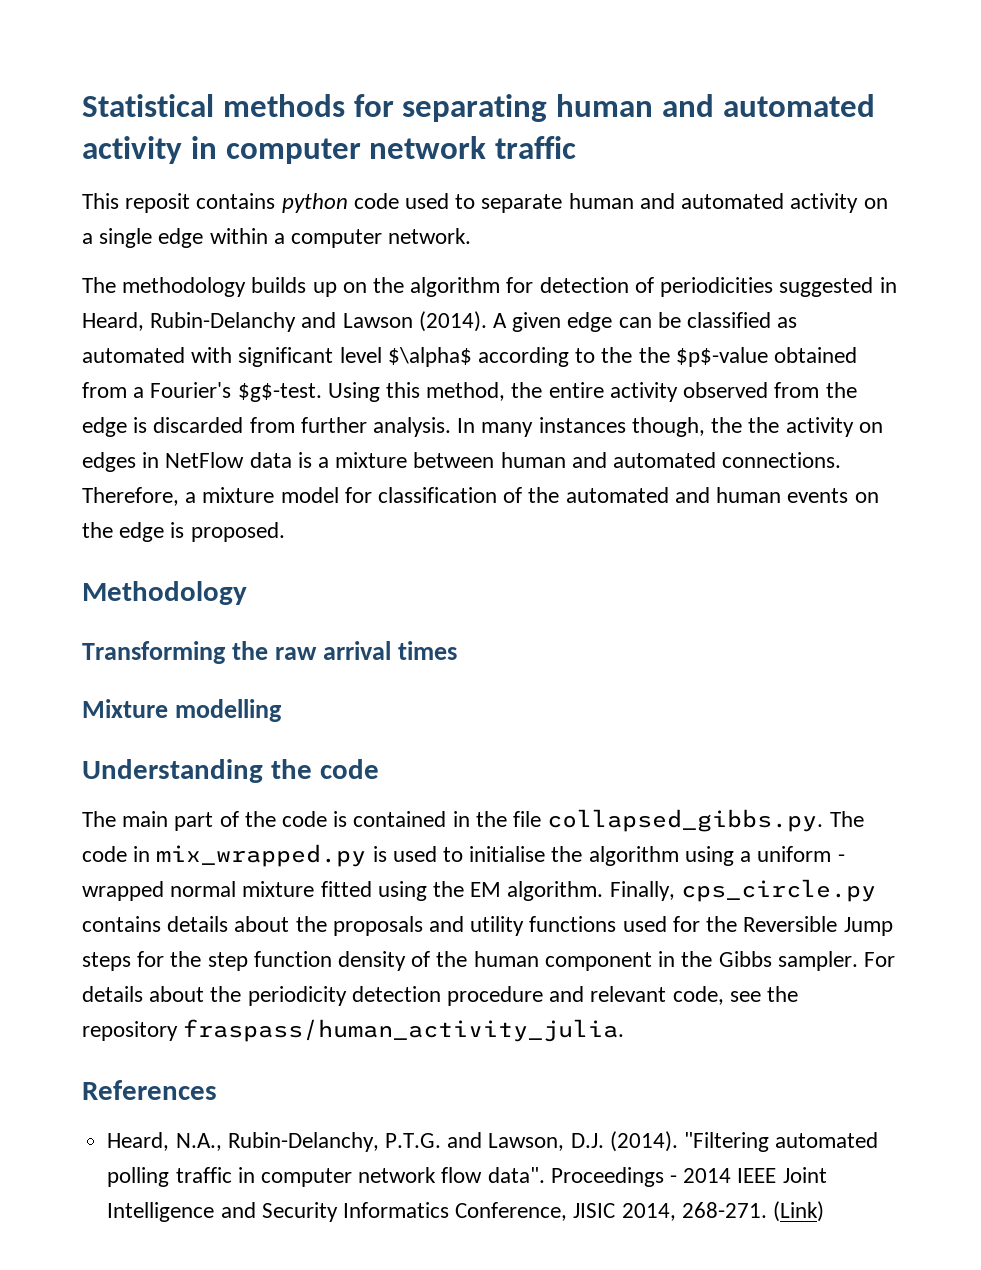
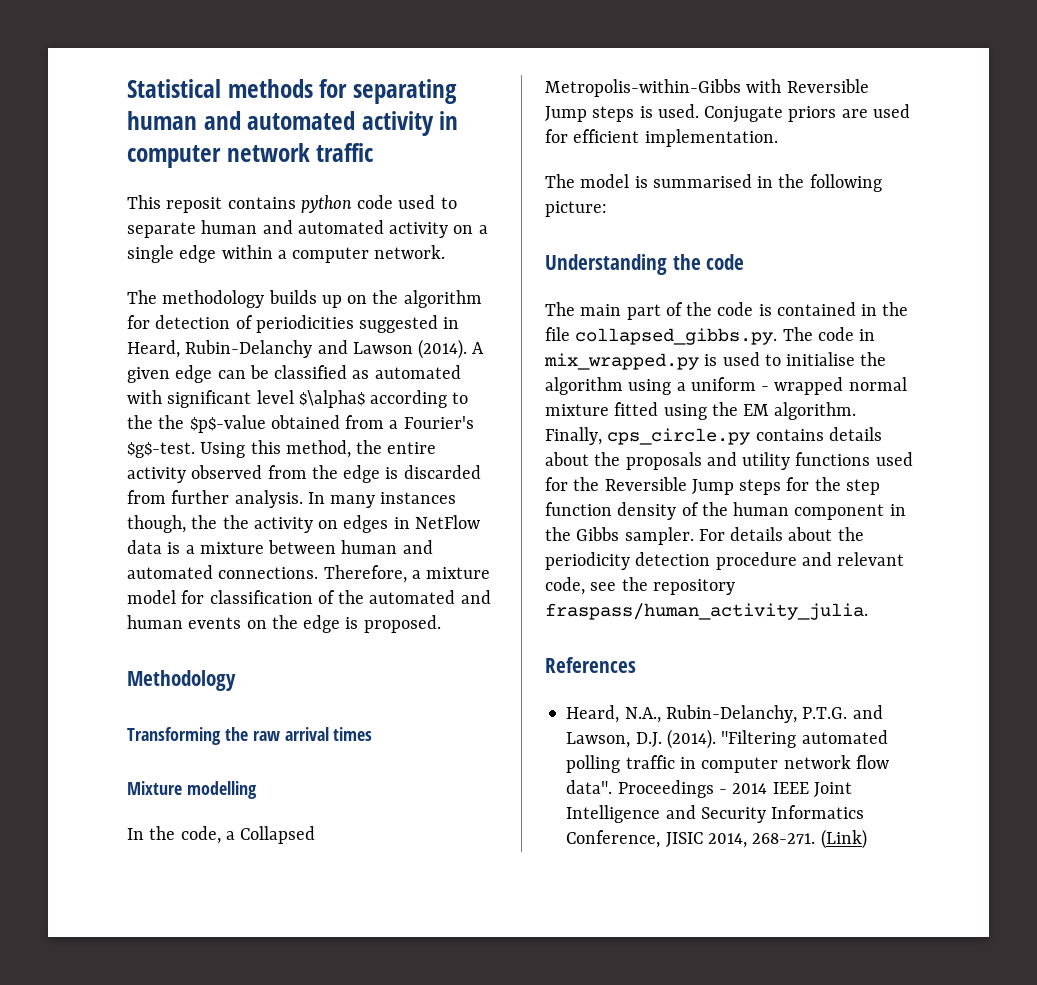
+ In the code, a Collapsed Metropolis-within-Gibbs with Reversible Jump steps is used. Conjugate priors are used for efficient implementation.
+ The model is summarised in the following picture:

